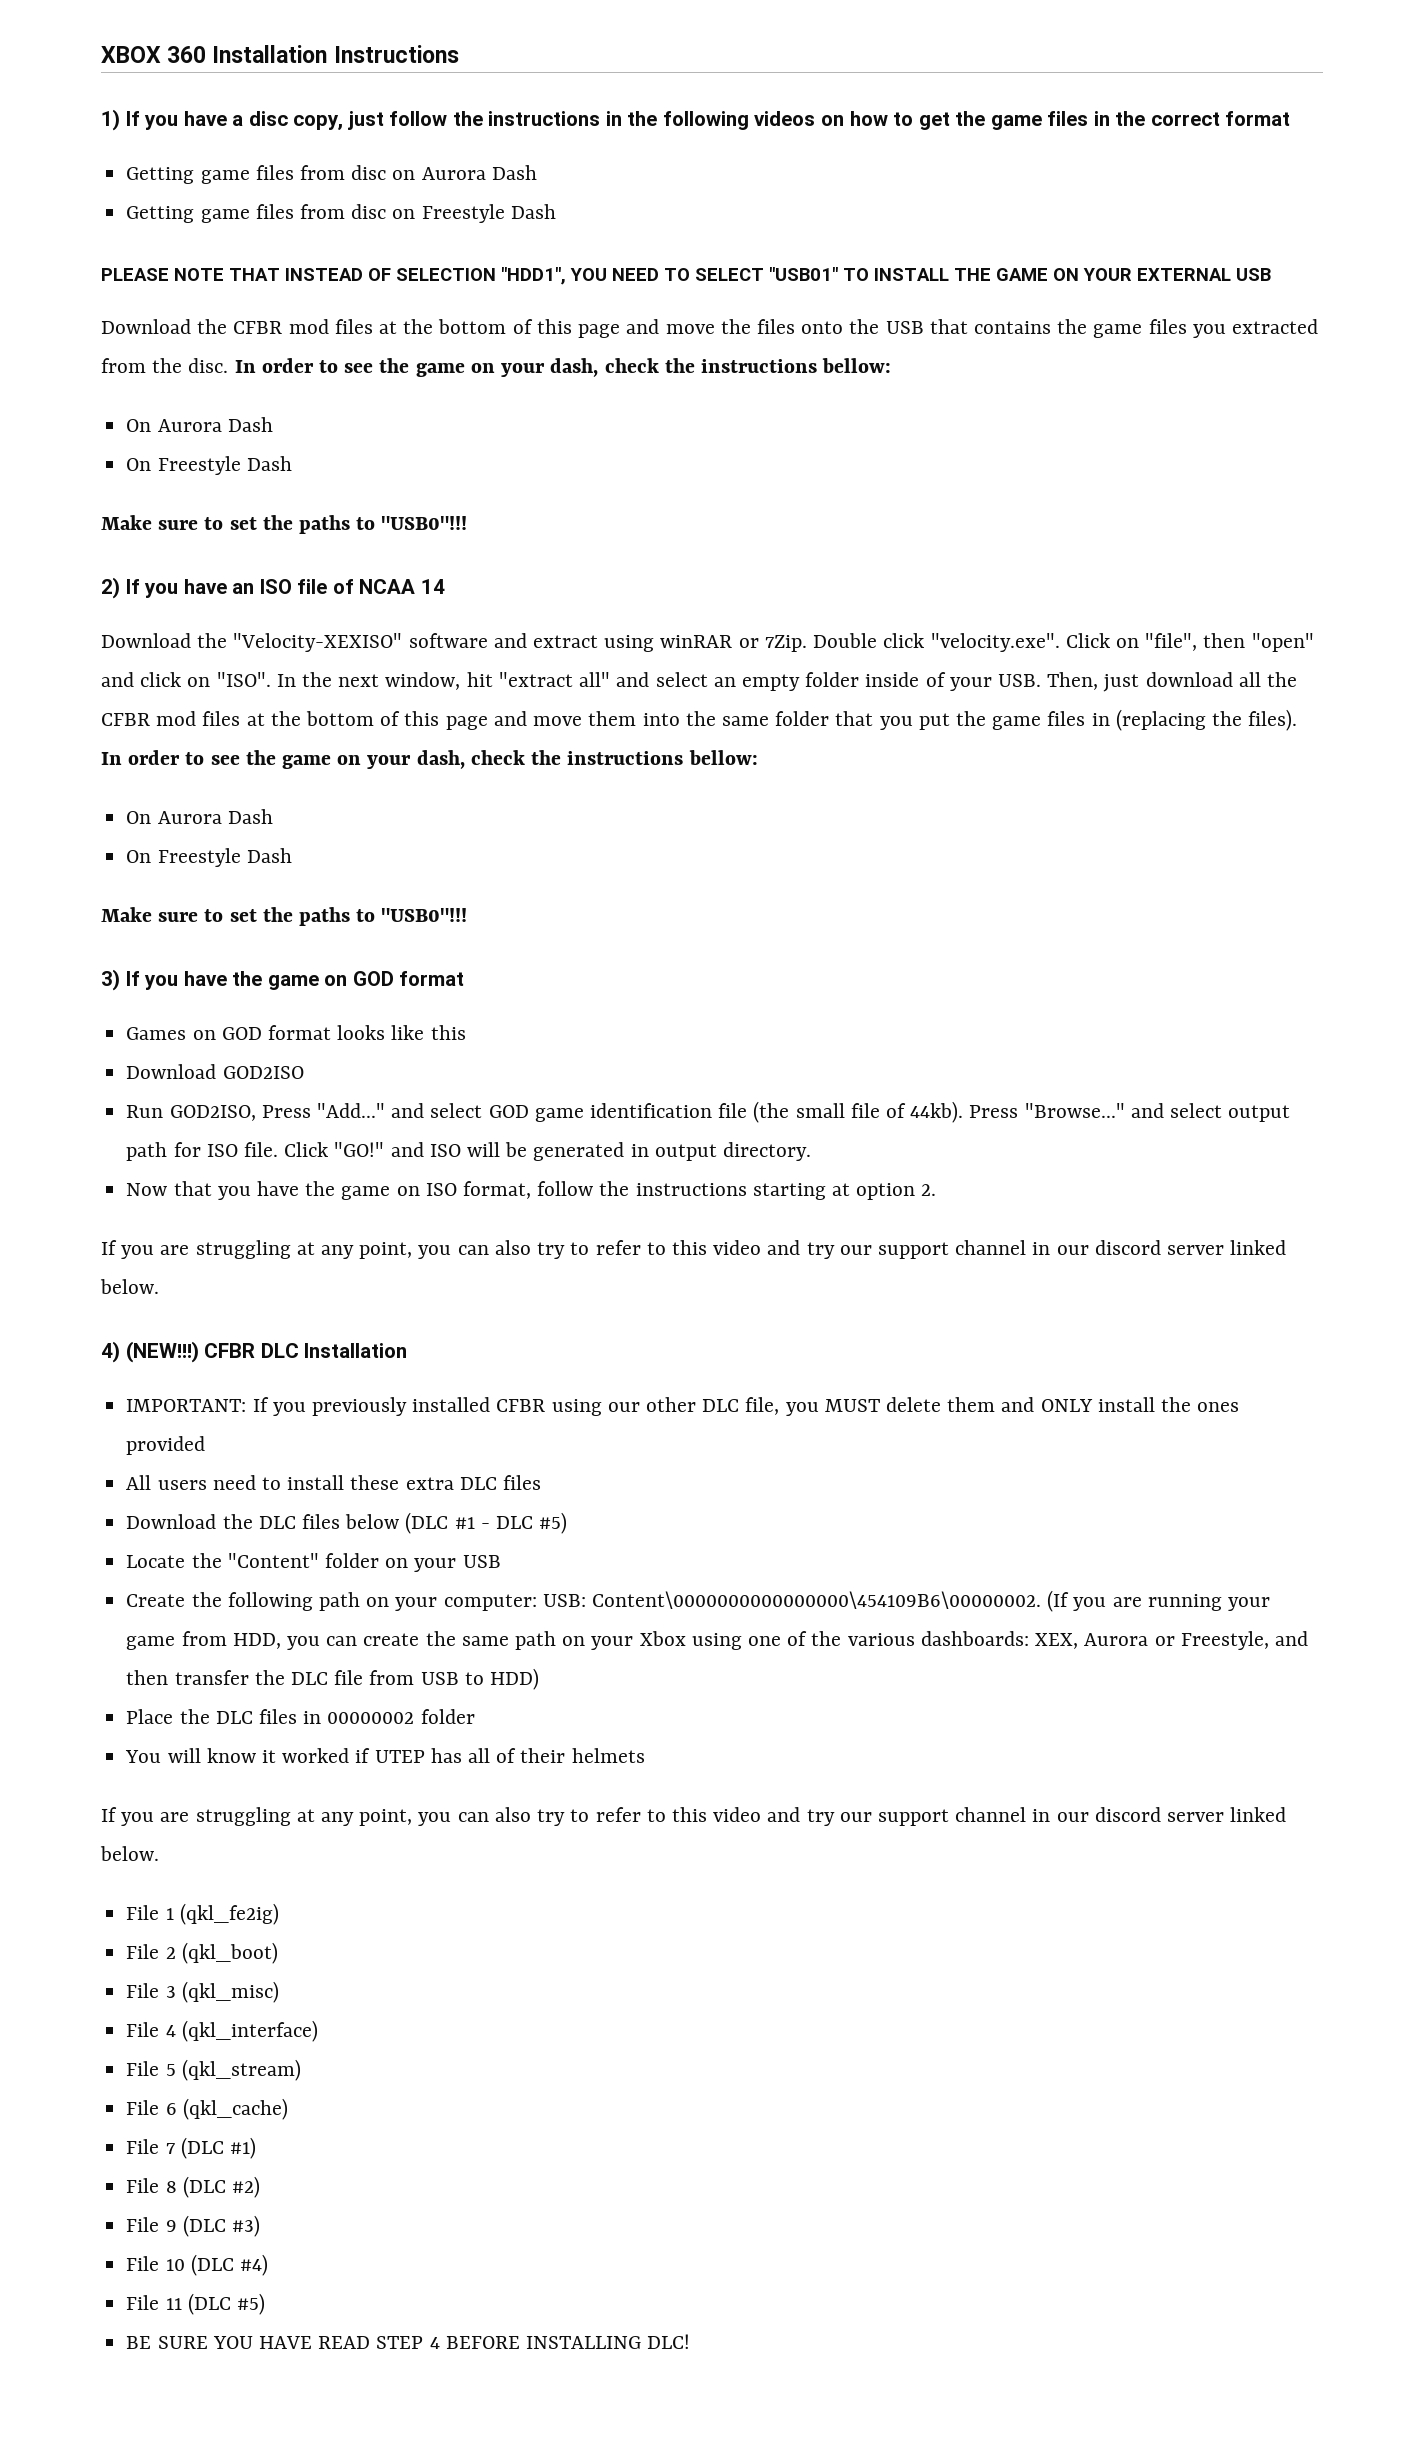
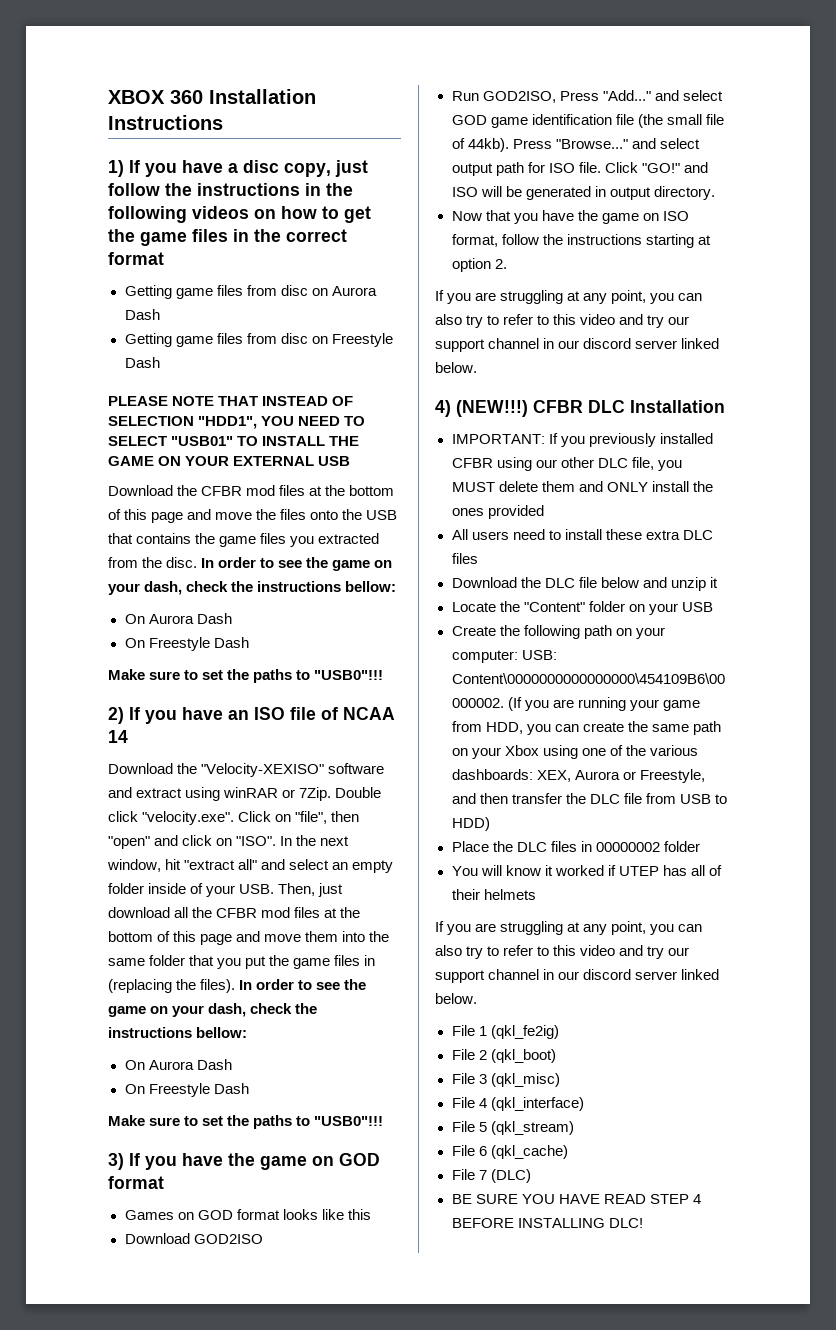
- Download the DLC files below (DLC #1 - DLC #5)
+ Download the DLC file below and unzip it
- File 7 (DLC #1)
- File 8 (DLC #2)
- File 9 (DLC #3)
- File 10 (DLC #4)
- File 11 (DLC #5)
+ File 7 (DLC)

